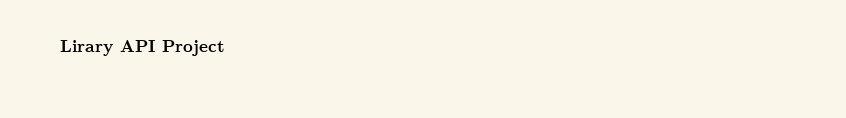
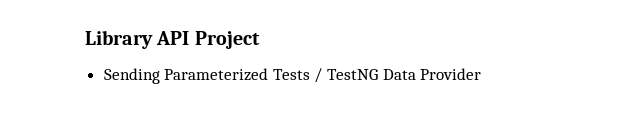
- Lirary API Project
+ Library API Project
+ Sending Parameterized Tests / TestNG Data Provider

